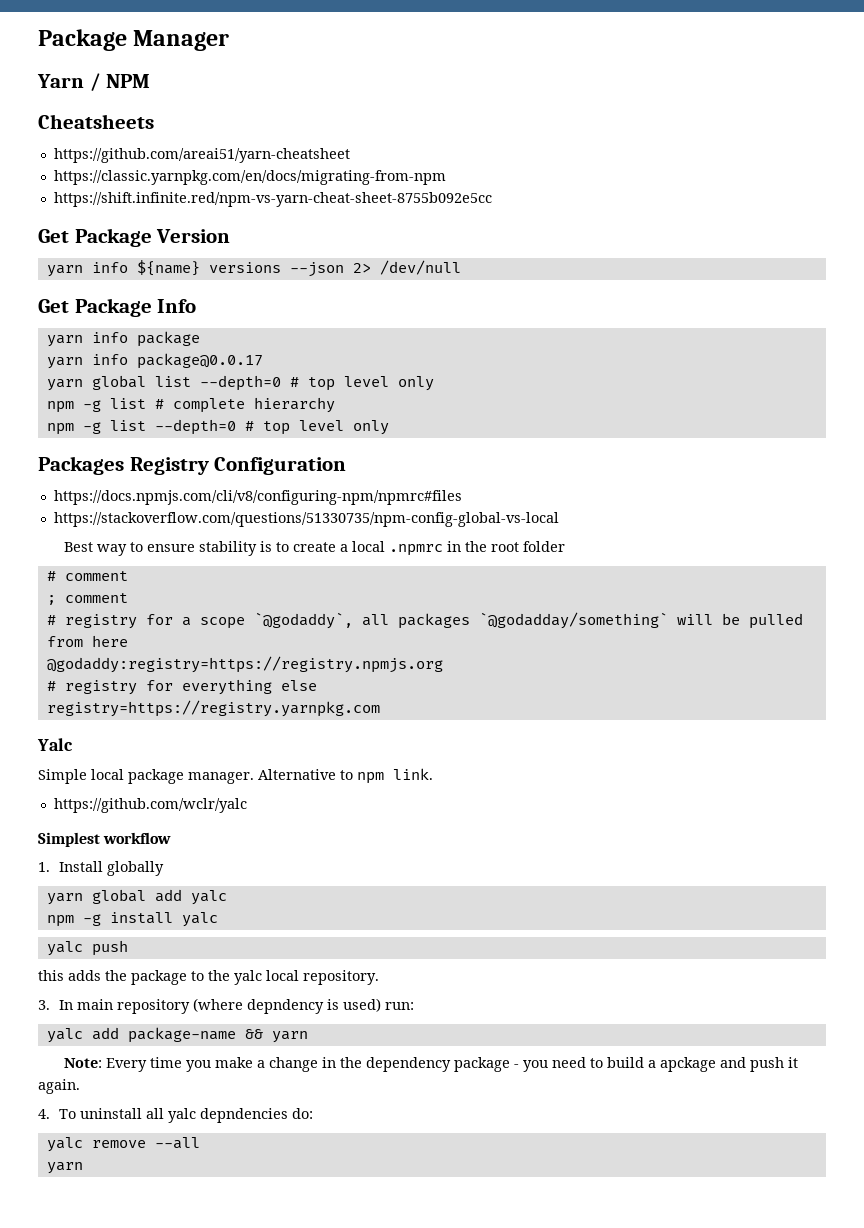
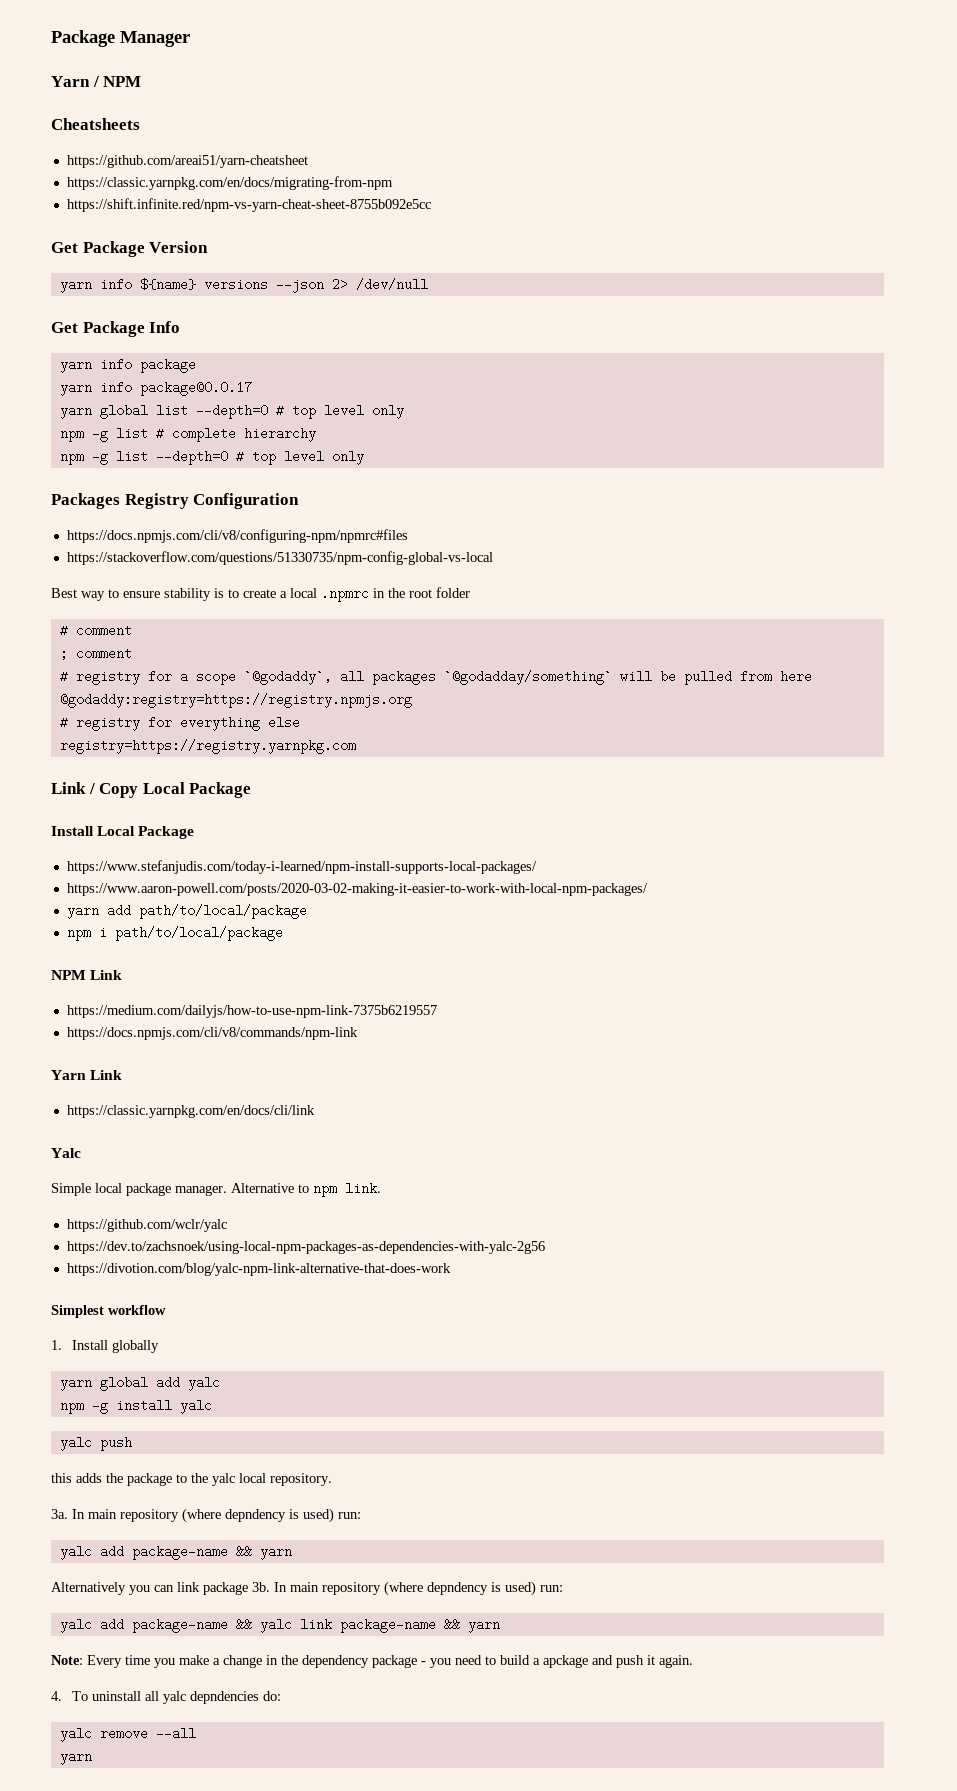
+ Link / Copy Local Package
+ Install Local Package
+ https://www.stefanjudis.com/today-i-learned/npm-install-supports-local-packages/
+ https://www.aaron-powell.com/posts/2020-03-02-making-it-easier-to-work-with-local-npm-packages/
+ yarn add path/to/local/package
+ npm i path/to/local/package
+ NPM Link
+ https://medium.com/dailyjs/how-to-use-npm-link-7375b6219557
+ https://docs.npmjs.com/cli/v8/commands/npm-link
+ Yarn Link
+ https://classic.yarnpkg.com/en/docs/cli/link
+ https://dev.to/zachsnoek/using-local-npm-packages-as-dependencies-with-yalc-2g56
+ https://divotion.com/blog/yalc-npm-link-alternative-that-does-work
- 3. In main repository (where depndency is used) run:
+ 3a. In main repository (where depndency is used) run:
+ Alternatively you can link package 3b. In main repository (where depndency is used) run:
+ yalc add package-name && yalc link package-name && yarn

